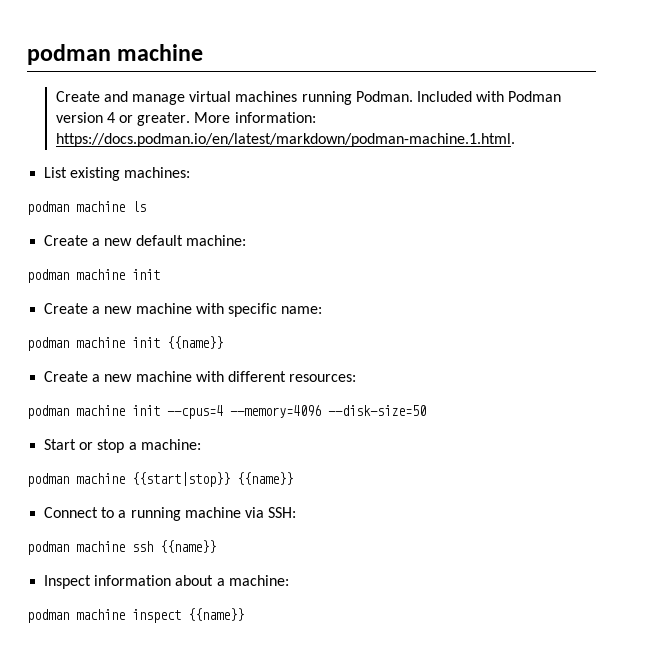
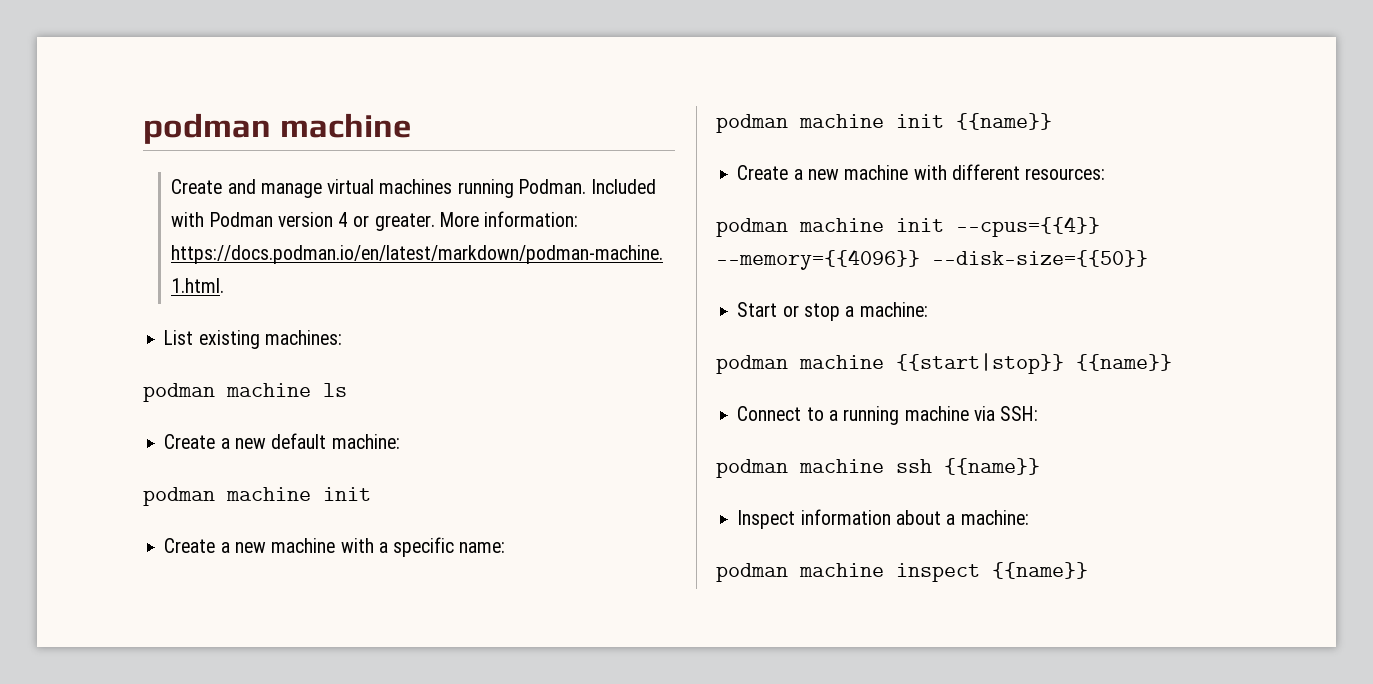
- Create a new machine with specific name:
+ Create a new machine with a specific name:
- podman machine init --cpus=4 --memory=4096 --disk-size=50
+ podman machine init --cpus={{4}} --memory={{4096}} --disk-size={{50}}

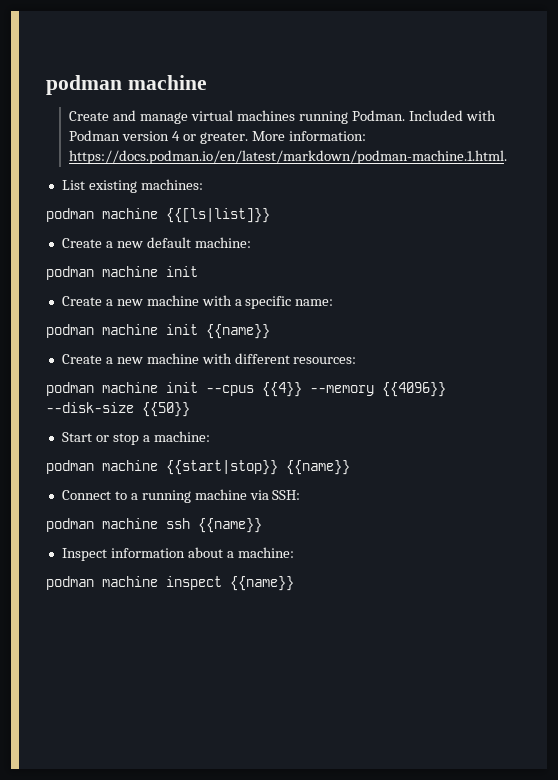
- podman machine ls
+ podman machine {{[ls|list]}}
- podman machine init --cpus={{4}} --memory={{4096}} --disk-size={{50}}
+ podman machine init --cpus {{4}} --memory {{4096}} --disk-size {{50}}

